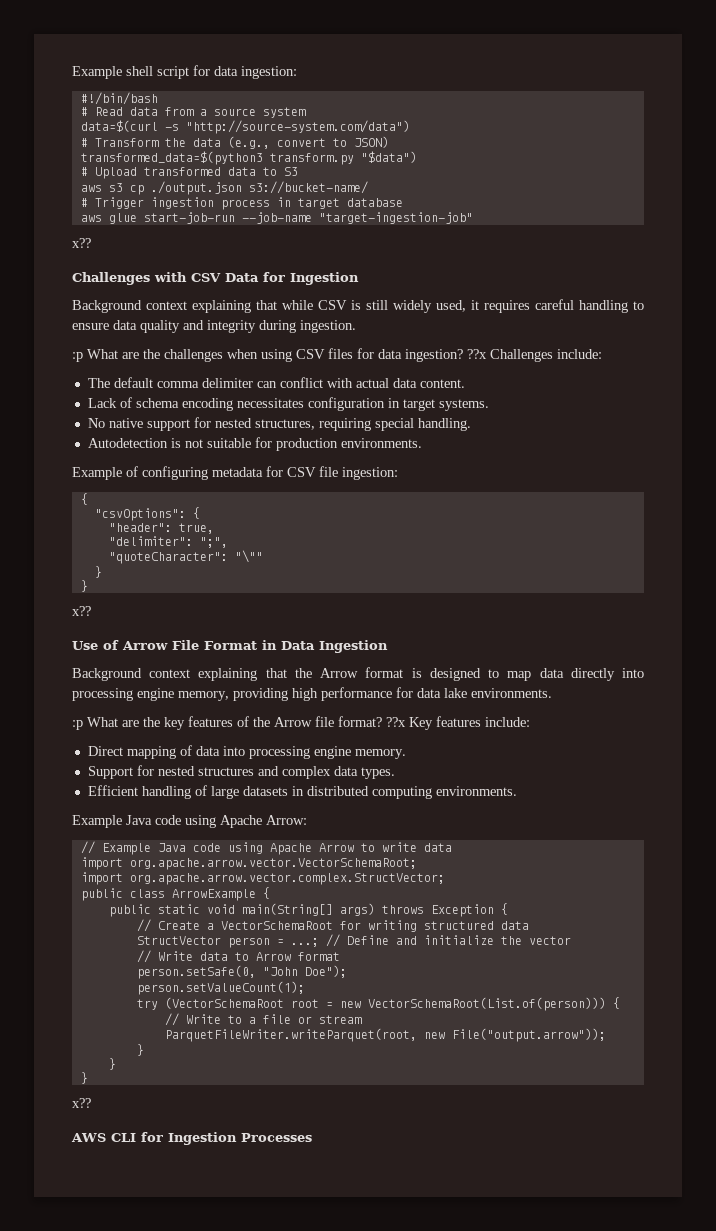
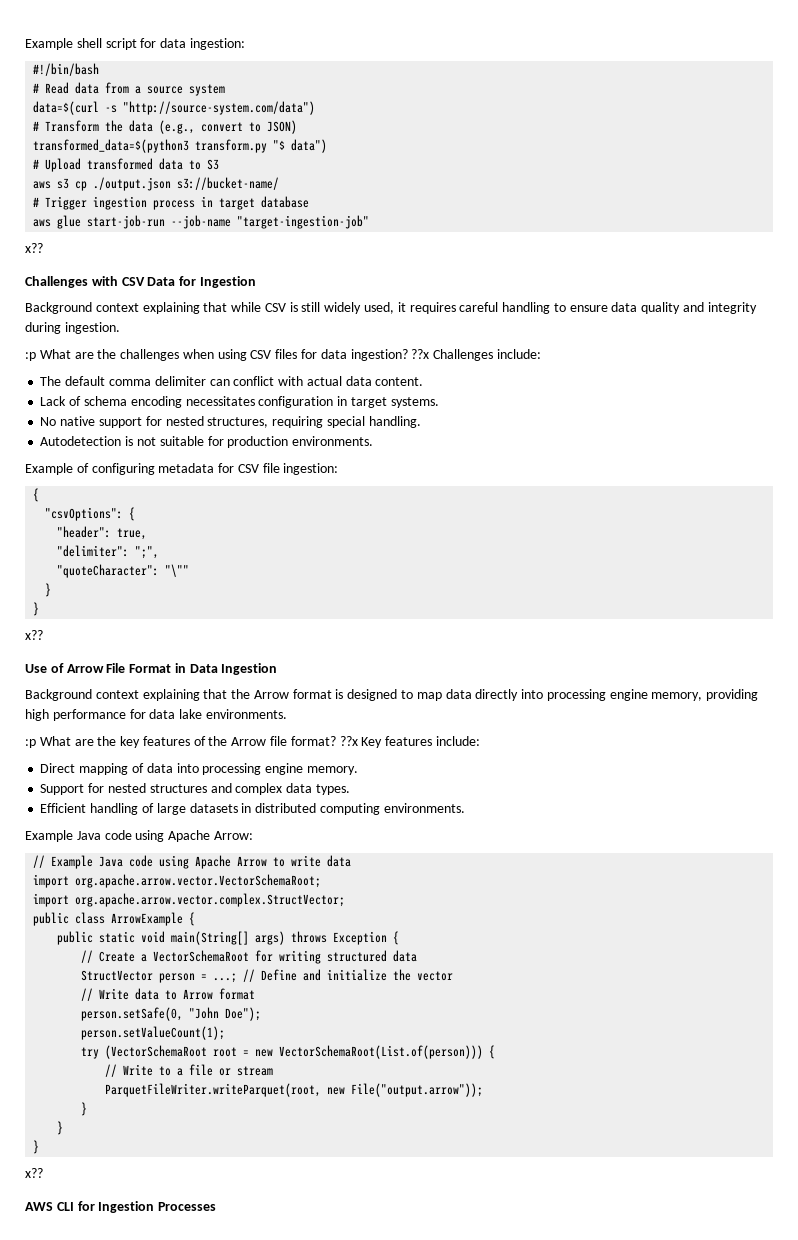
- transformed_data=$(python3 transform.py "$data")
+ transformed_data=$(python3 transform.py "$ data")

